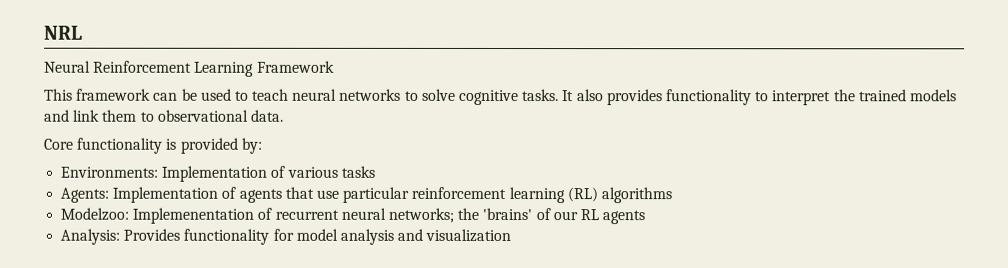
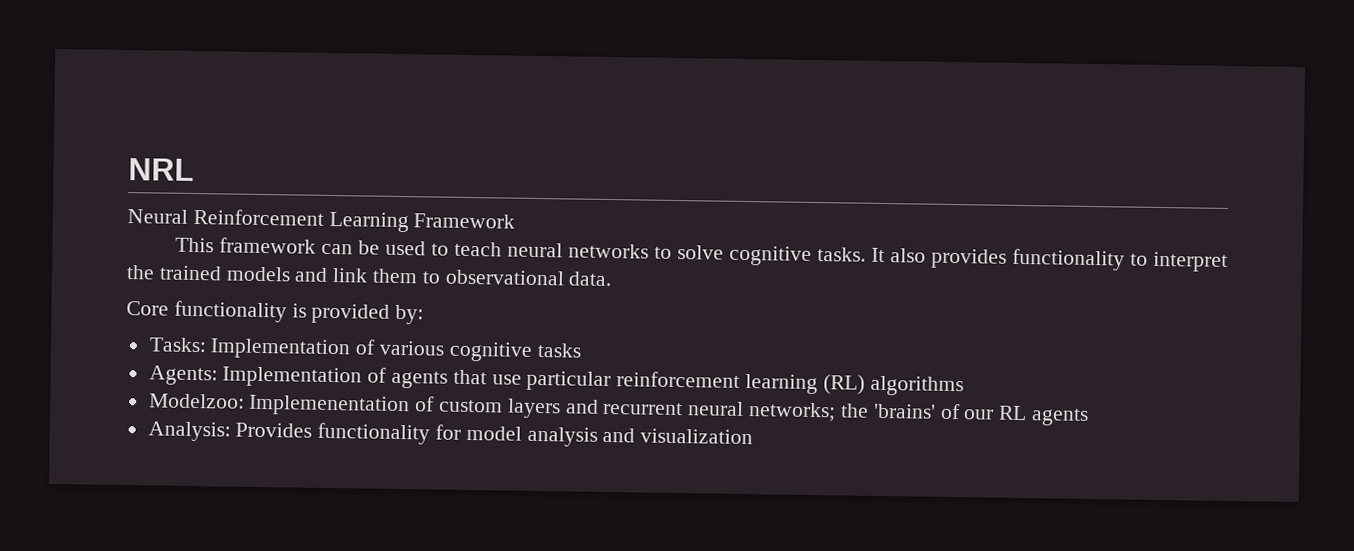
- Environments: Implementation of various tasks
+ Tasks: Implementation of various cognitive tasks
- Modelzoo: Implemenentation of recurrent neural networks; the 'brains' of our RL agents
+ Modelzoo: Implemenentation of custom layers and recurrent neural networks; the 'brains' of our RL agents

